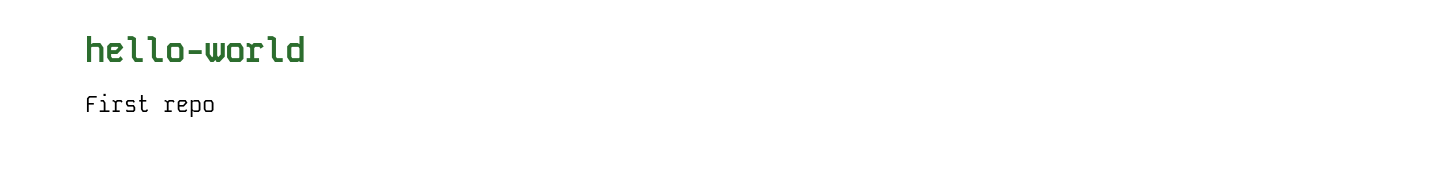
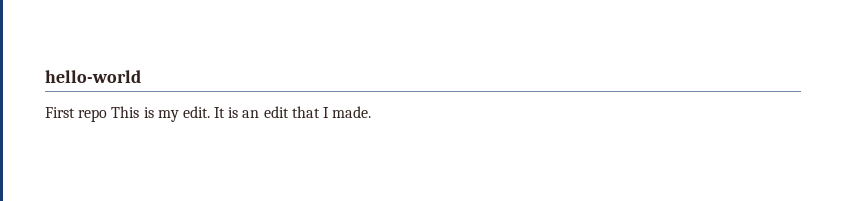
- First repo
+ First repo This is my edit. It is an edit that I made.

